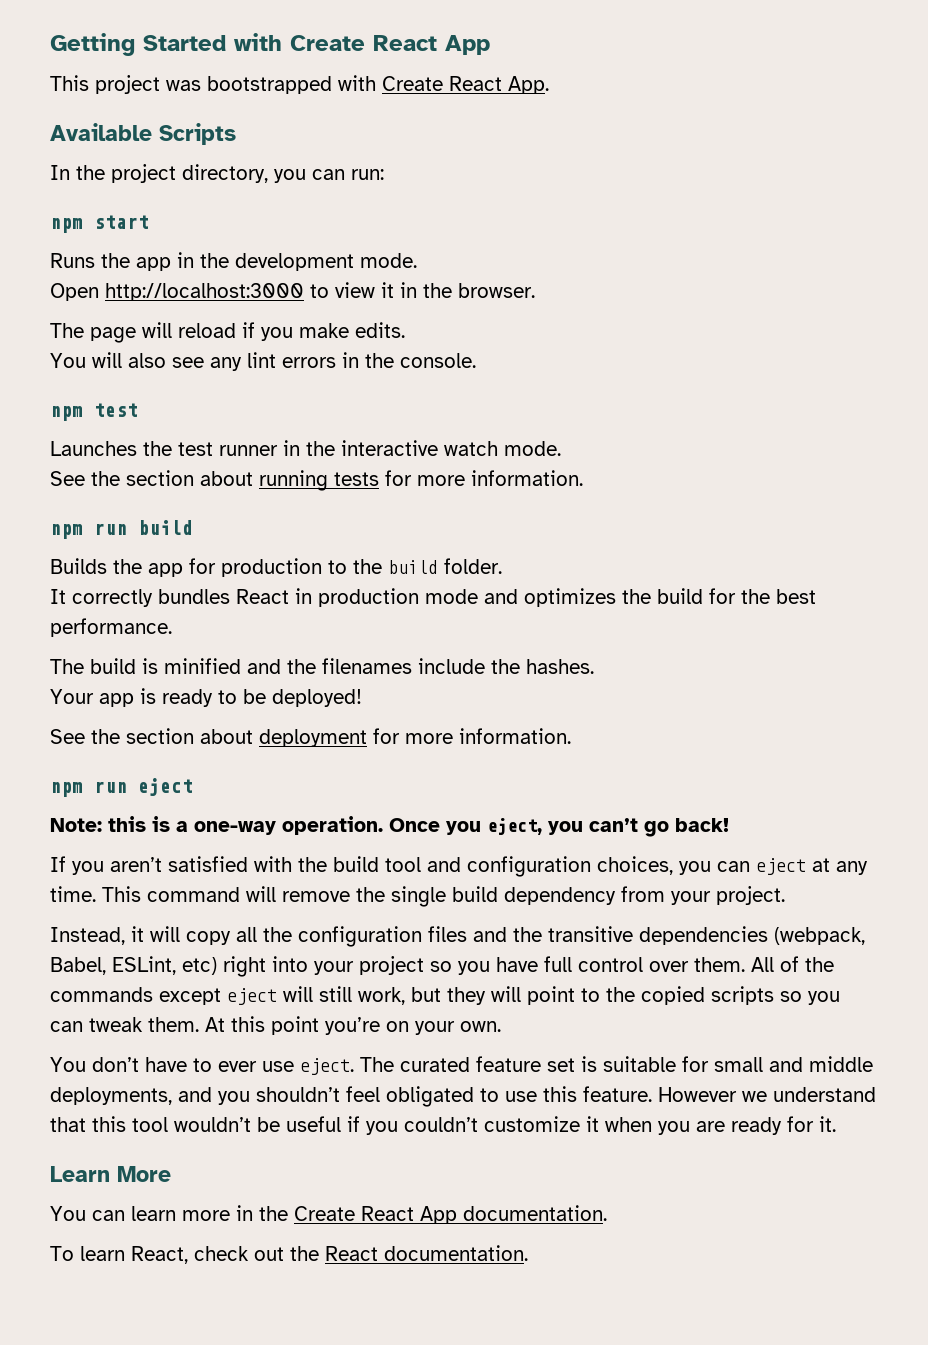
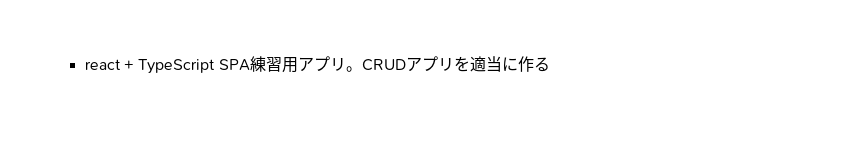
- Getting Started with Create React App
- This project was bootstrapped with Create React App.
- Available Scripts
- In the project directory, you can run:
- npm start
- Runs the app in the development mode.
- Open http://localhost:3000 to view it in the browser.
- The page will reload if you make edits.
- You will also see any lint errors in the console.
- npm test
- Launches the test runner in the interactive watch mode.
- See the section about running tests for more information.
- npm run build
- Builds the app for production to the build folder.
- It correctly bundles React in production mode and optimizes the build for the best performance.
- The build is minified and the filenames include the hashes.
- Your app is ready to be deployed!
- See the section about deployment for more information.
- npm run eject
- Note: this is a one-way operation. Once you eject, you can’t go back!
- If you aren’t satisfied with the build tool and configuration choices, you can eject at any time. This command will remove the single build dependency from your project.
- Instead, it will copy all the configuration files and the transitive dependencies (webpack, Babel, ESLint, etc) right into your project so you have full control over them. All of the commands except eject will still work, but they will point to the copied scripts so you can tweak them. At this point you’re on your own.
- You don’t have to ever use eject. The curated feature set is suitable for small and middle deployments, and you shouldn’t feel obligated to use this feature. However we understand that this tool wouldn’t be useful if you couldn’t customize it when you are ready for it.
- Learn More
- You can learn more in the Create React App documentation.
- To learn React, check out the React documentation.
+ react + TypeScript SPA練習用アプリ。CRUDアプリを適当に作る

